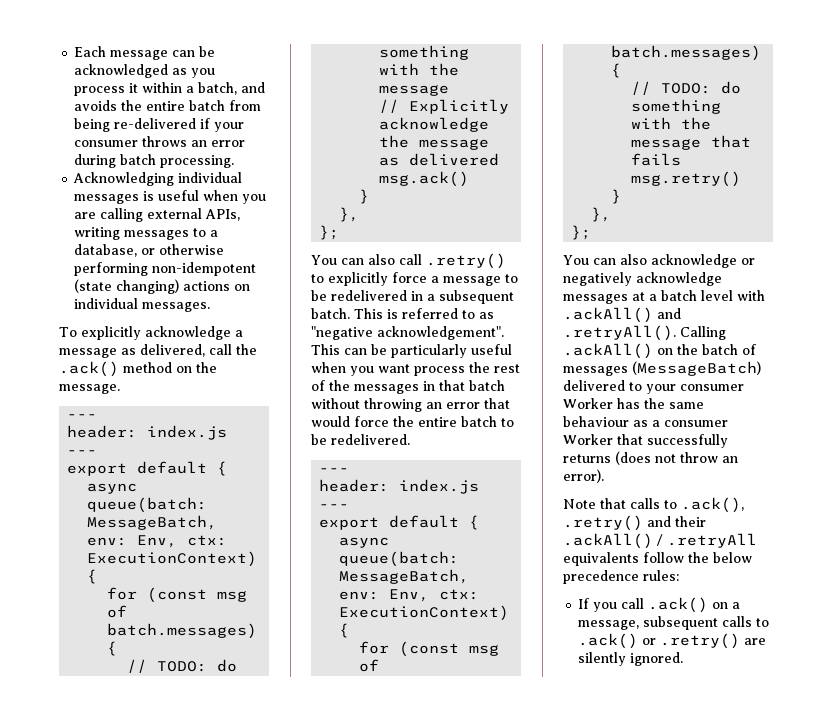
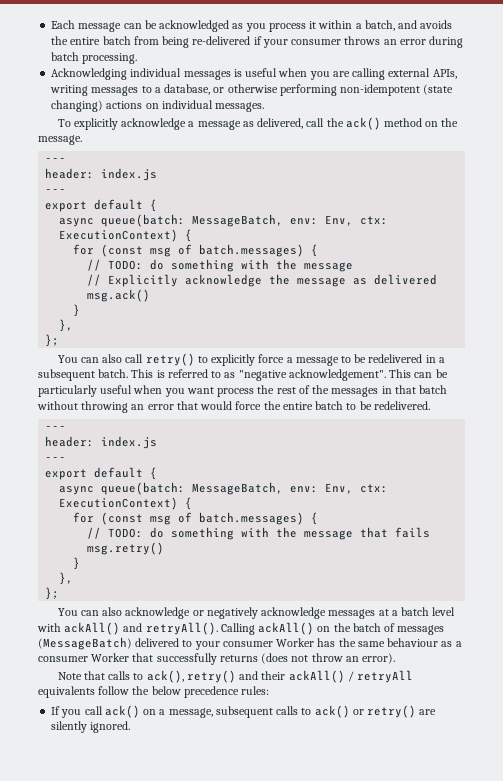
- To explicitly acknowledge a message as delivered, call the .ack() method on the message.
+ To explicitly acknowledge a message as delivered, call the ack() method on the message.
- You can also call .retry() to explicitly force a message to be redelivered in a subsequent batch.
+ You can also call retry() to explicitly force a message to be redelivered in a subsequent batch.
- You can also acknowledge or negatively acknowledge messages at a batch level with .ackAll() and .retryAll(). Calling .ackAll() on the batch of messages (MessageBatch) delivered to your consumer Worker has the same behaviour as a consumer Worker that successfully returns (does not throw an error).
+ You can also acknowledge or negatively acknowledge messages at a batch level with ackAll() and retryAll(). Calling ackAll() on the batch of messages (MessageBatch) delivered to your consumer Worker has the same behaviour as a consumer Worker that successfully returns (does not throw an error).
- Note that calls to .ack(), .retry() and their .ackAll() / .retryAll equivalents follow the below precedence rules:
+ Note that calls to ack(), retry() and their ackAll() / retryAll equivalents follow the below precedence rules:
- If you call .ack() on a message, subsequent calls to .ack() or .retry() are silently ignored.
+ If you call ack() on a message, subsequent calls to ack() or retry() are silently ignored.

